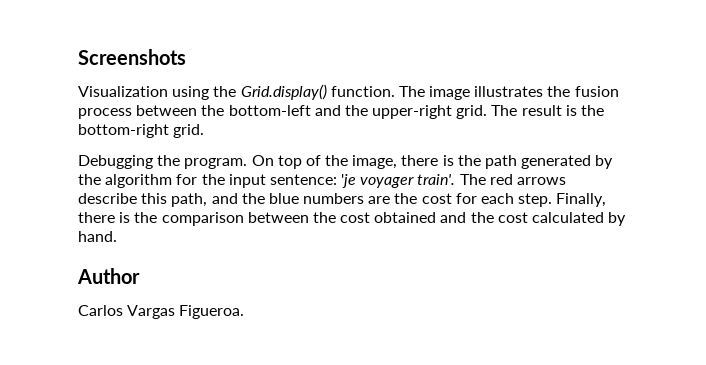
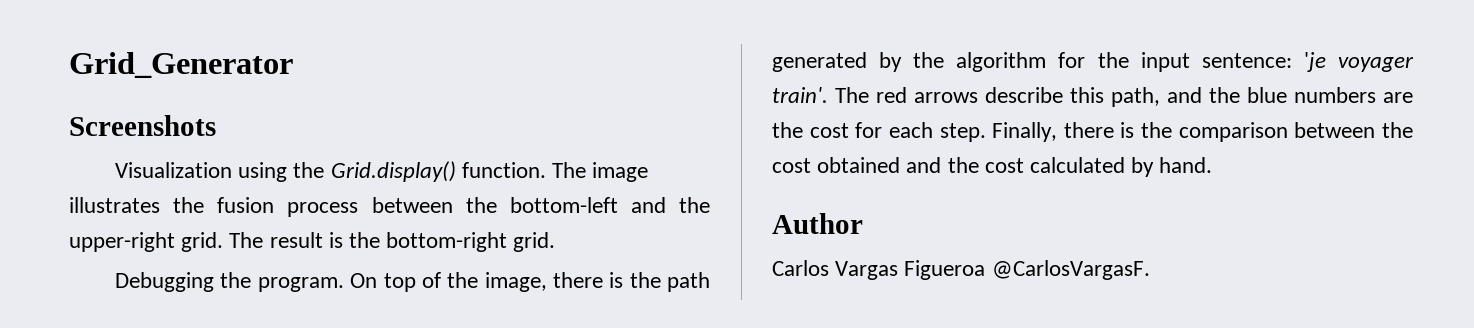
+ Grid_Generator
- Carlos Vargas Figueroa.
+ Carlos Vargas Figueroa @CarlosVargasF.

